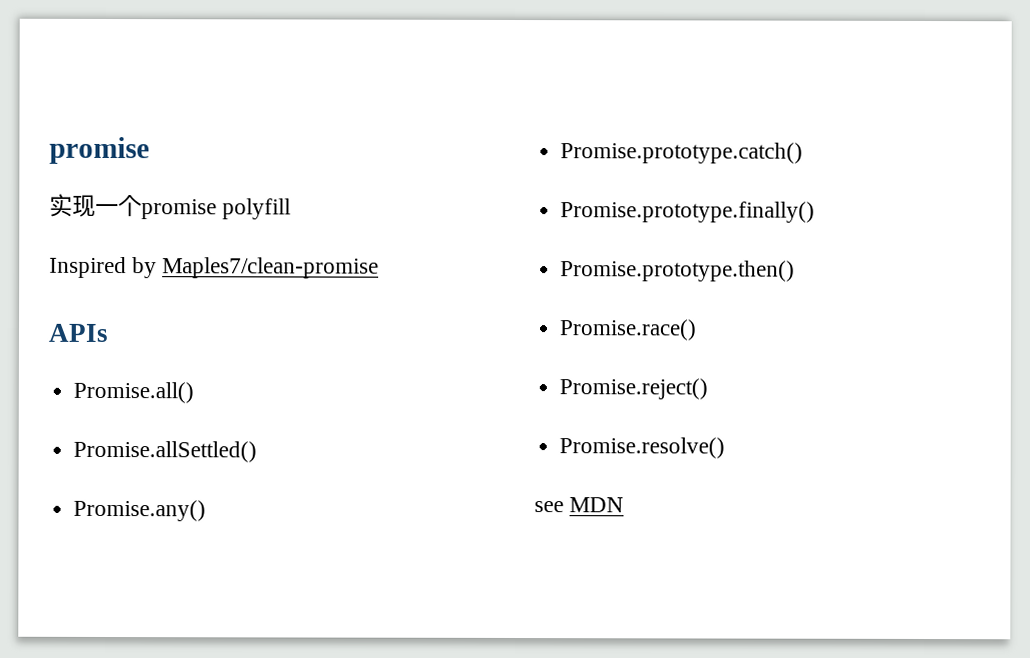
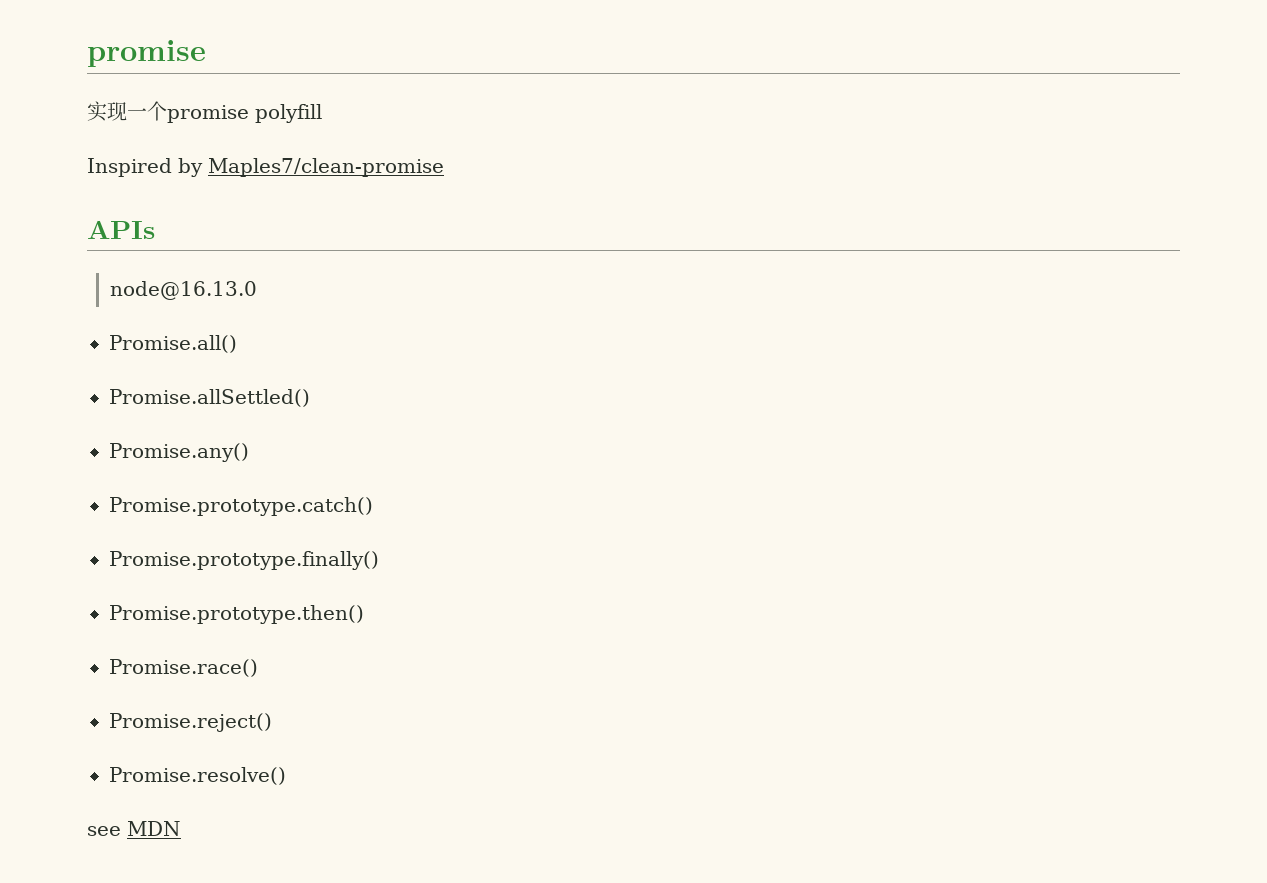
+ node@16.13.0

